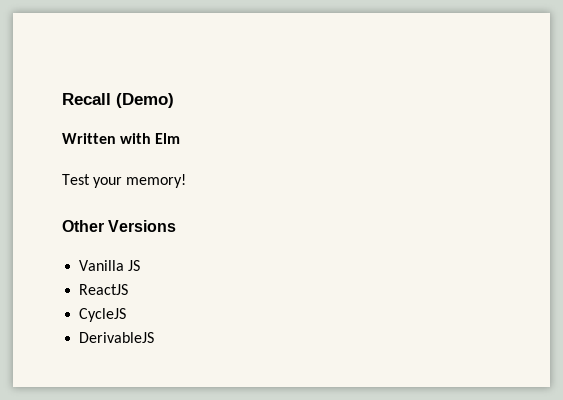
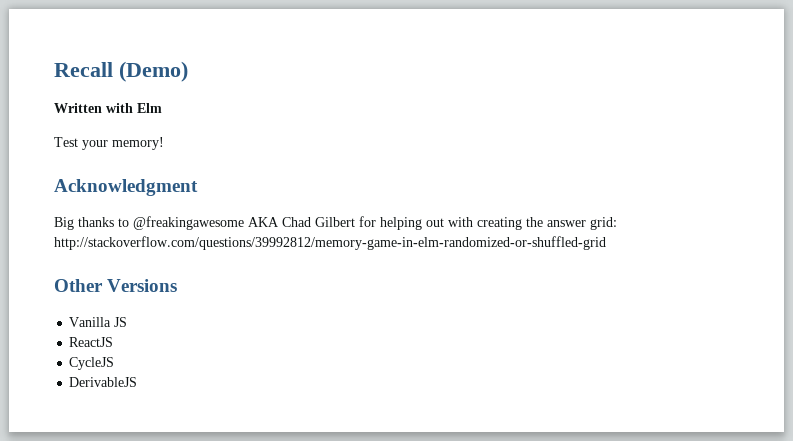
+ Acknowledgment
+ Big thanks to @freakingawesome AKA Chad Gilbert for helping out with creating the answer grid: http://stackoverflow.com/questions/39992812/memory-game-in-elm-randomized-or-shuffled-grid

